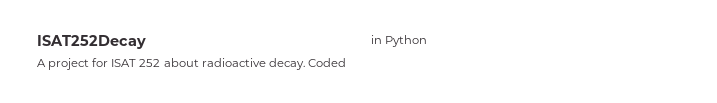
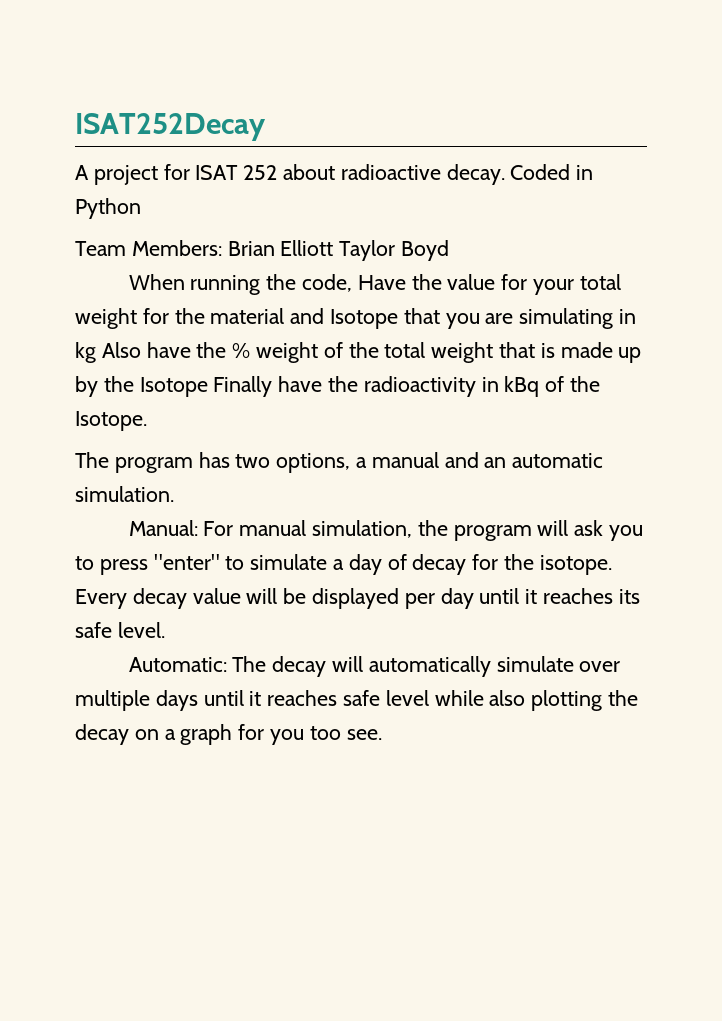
+ Team Members: Brian Elliott Taylor Boyd
+ When running the code, Have the value for your total weight for the material and Isotope that you are simulating in kg Also have the % weight of the total weight that is made up by the Isotope Finally have the radioactivity in kBq of the Isotope.
+ The program has two options, a manual and an automatic simulation.
+ Manual: For manual simulation, the program will ask you to press "enter" to simulate a day of decay for the isotope. Every decay value will be displayed per day until it reaches its safe level.
+ Automatic: The decay will automatically simulate over multiple days until it reaches safe level while also plotting the decay on a graph for you too see.

